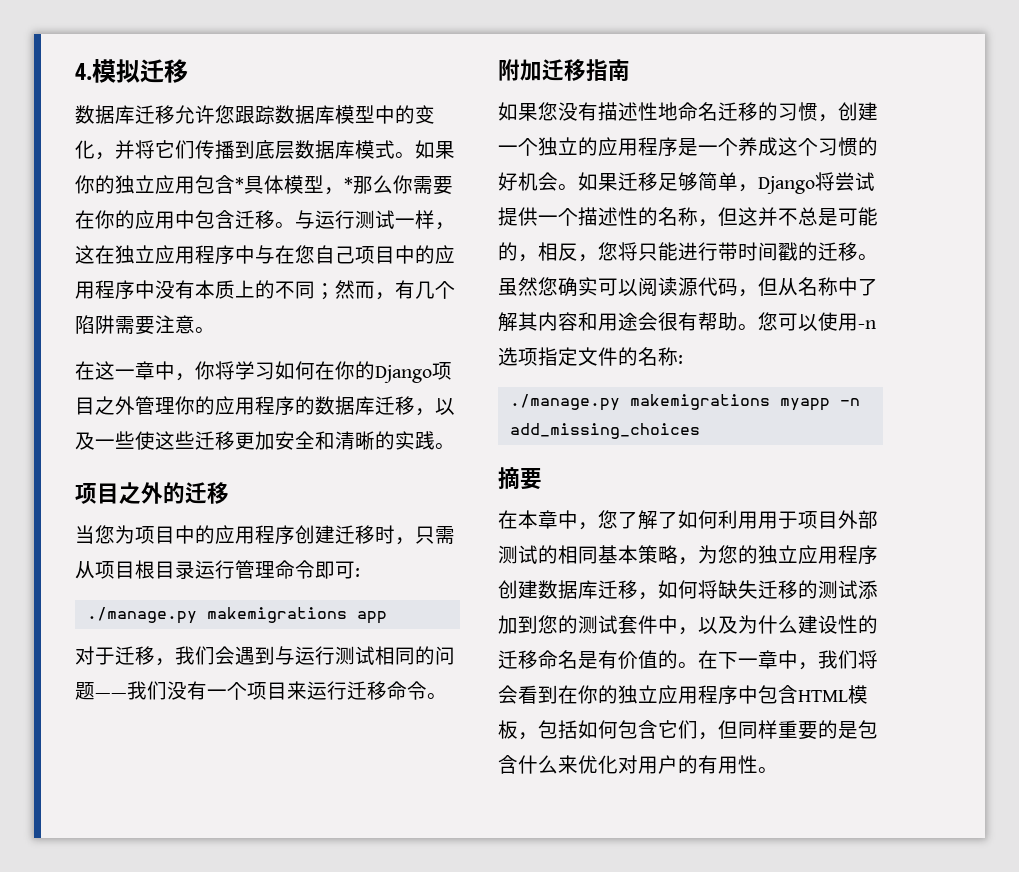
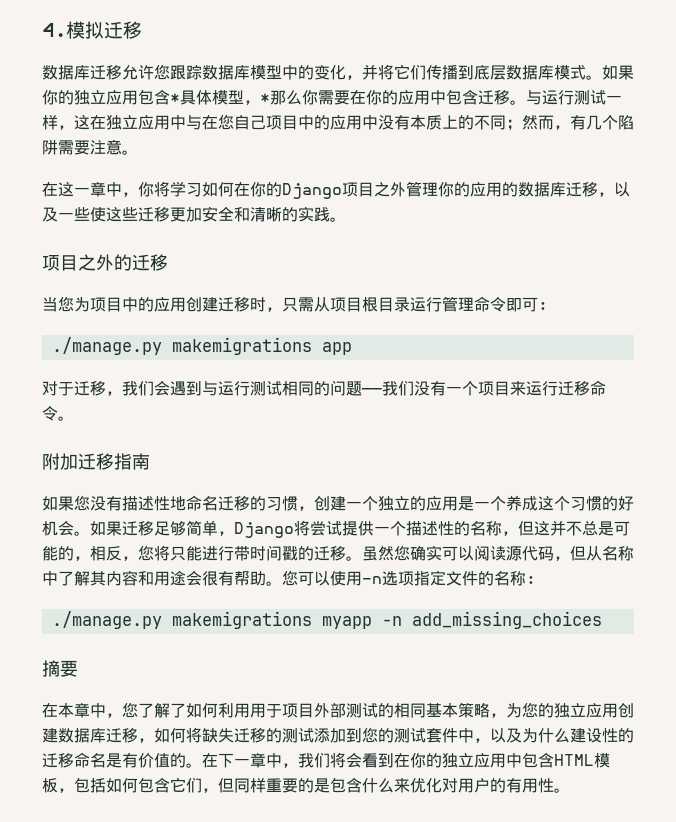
- 与运行测试一样，这在独立应用程序中与在您自己项目中的应用程序中没有本质上的不同；然而，有几个陷阱需要注意。
+ 与运行测试一样，这在独立应用中与在您自己项目中的应用中没有本质上的不同；然而，有几个陷阱需要注意。
- 在这一章中，你将学习如何在你的Django项目之外管理你的应用程序的数据库迁移，以及一些使这些迁移更加安全和清晰的实践。
+ 在这一章中，你将学习如何在你的Django项目之外管理你的应用的数据库迁移，以及一些使这些迁移更加安全和清晰的实践。
- 当您为项目中的应用程序创建迁移时，只需从项目根目录运行管理命令即可:
+ 当您为项目中的应用创建迁移时，只需从项目根目录运行管理命令即可:
- 如果您没有描述性地命名迁移的习惯，创建一个独立的应用程序是一个养成这个习惯的好机会。
+ 如果您没有描述性地命名迁移的习惯，创建一个独立的应用是一个养成这个习惯的好机会。
- 在本章中，您了解了如何利用用于项目外部测试的相同基本策略，为您的独立应用程序创建数据库迁移，如何将缺失迁移的测试添加到您的测试套件中，以及为什么建设性的迁移命名是有价值的。
+ 在本章中，您了解了如何利用用于项目外部测试的相同基本策略，为您的独立应用创建数据库迁移，如何将缺失迁移的测试添加到您的测试套件中，以及为什么建设性的迁移命名是有价值的。
- 在下一章中，我们将会看到在你的独立应用程序中包含HTML模板，包括如何包含它们，但同样重要的是包含什么来优化对用户的有用性。
+ 在下一章中，我们将会看到在你的独立应用中包含HTML模板，包括如何包含它们，但同样重要的是包含什么来优化对用户的有用性。

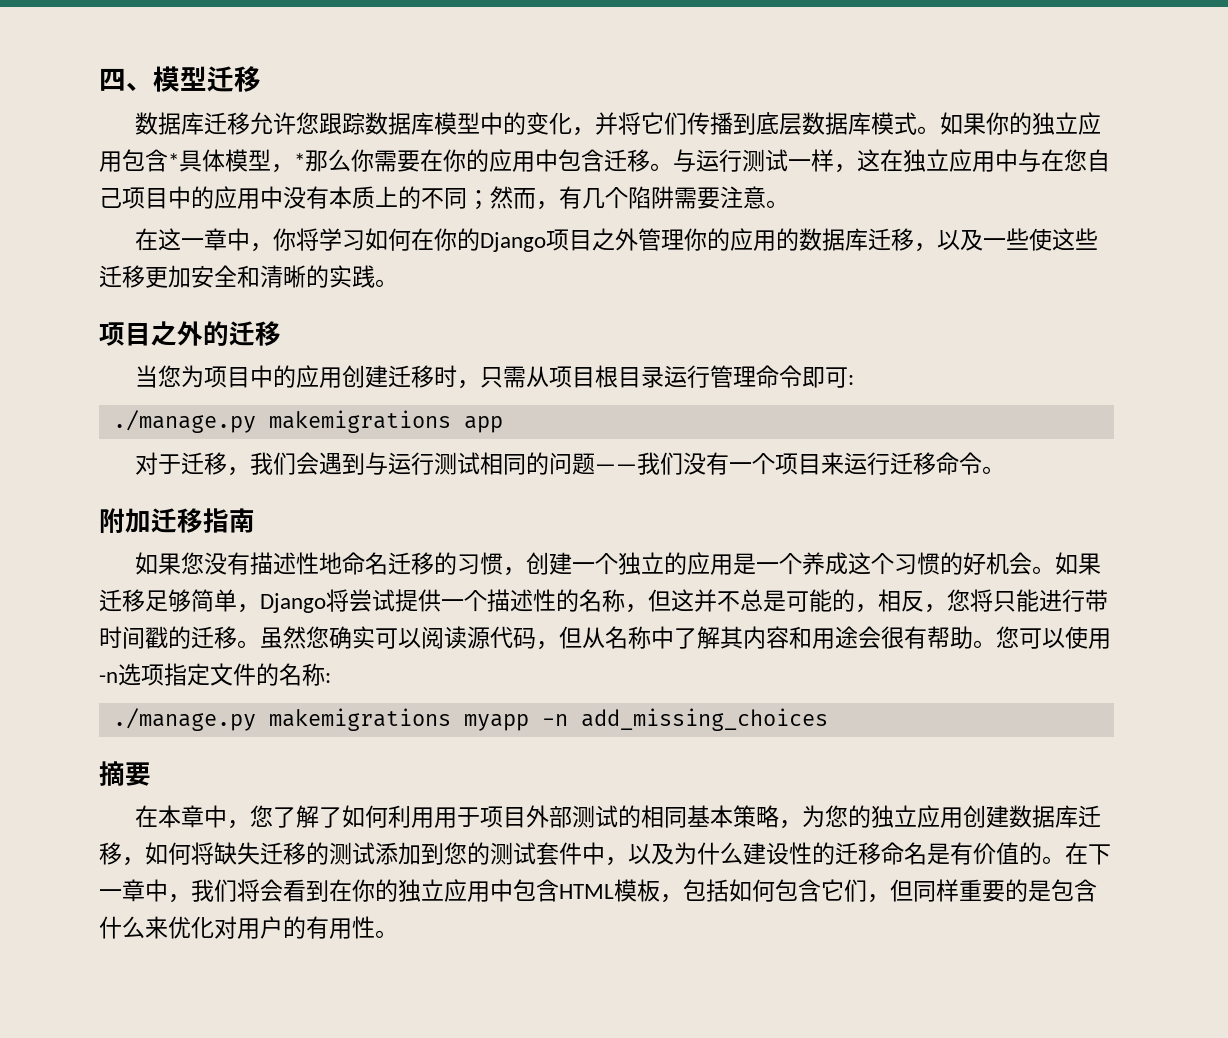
- 4.模拟迁移
+ 四、模型迁移

